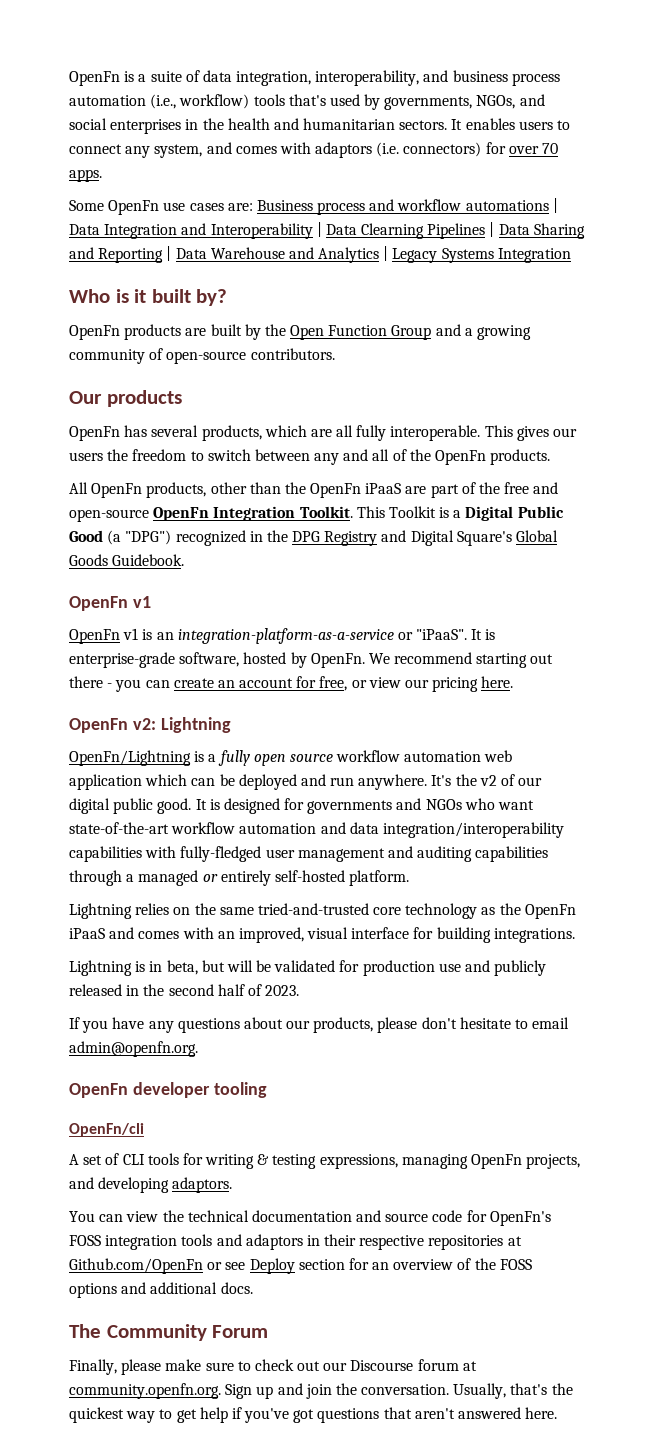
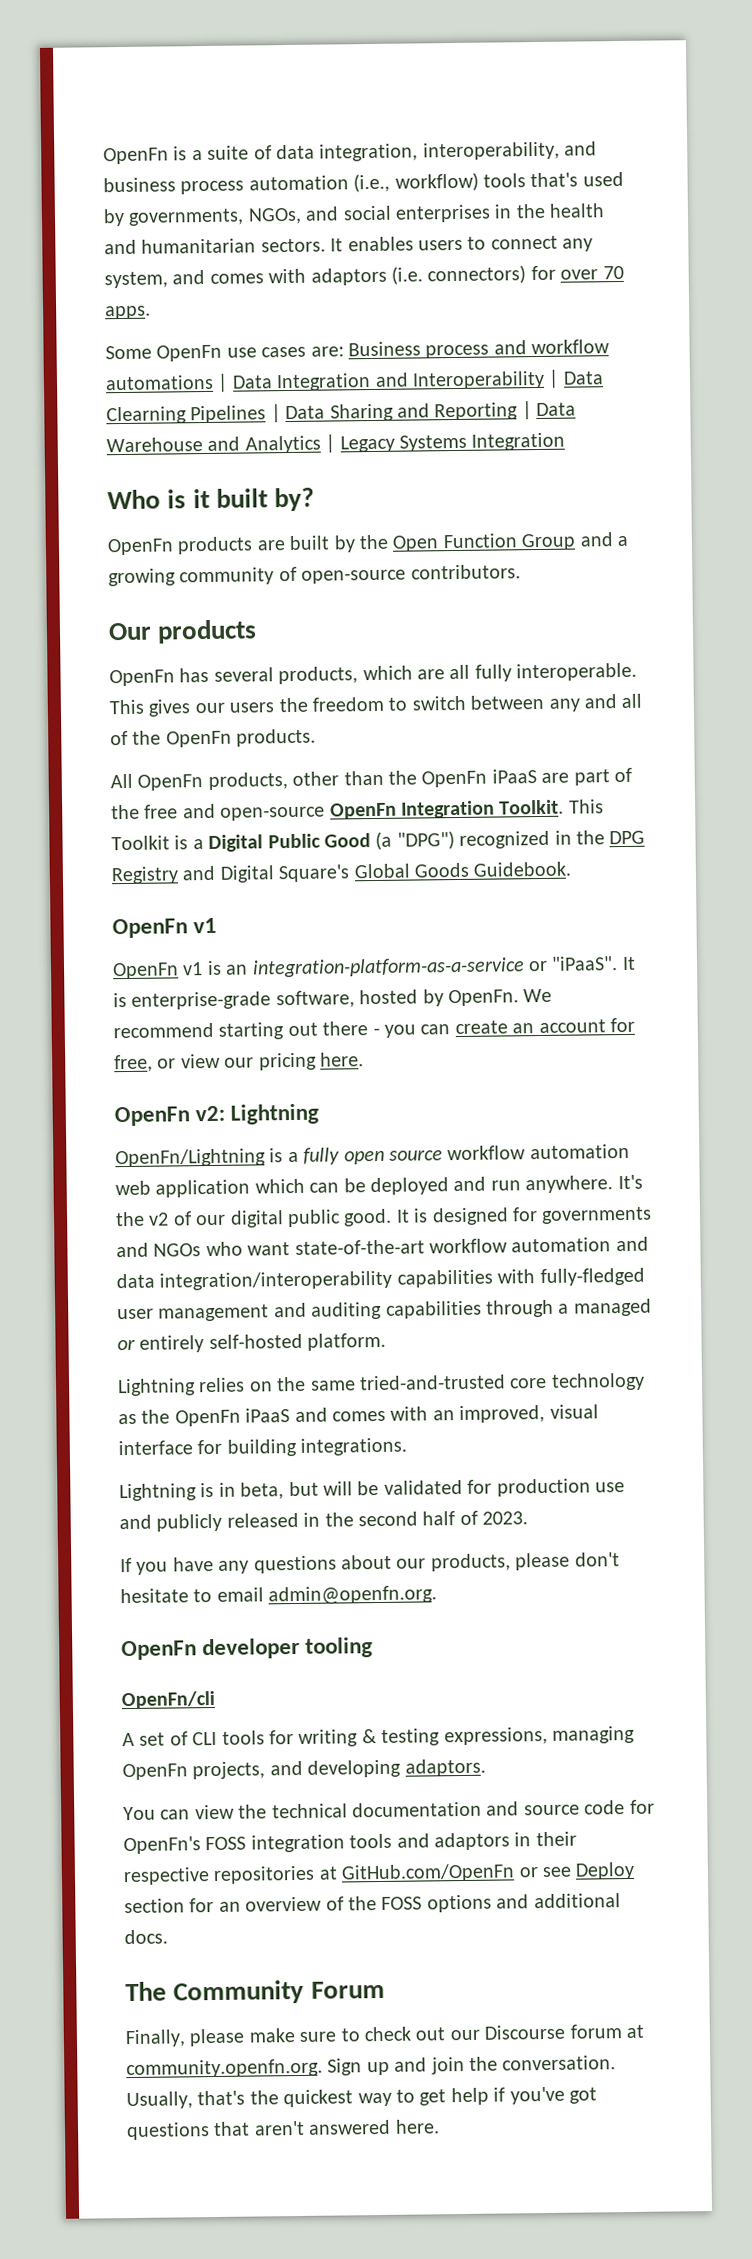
- You can view the technical documentation and source code for OpenFn's FOSS integration tools and adaptors in their respective repositories at Github.com/OpenFn or see Deploy section for an overview of the FOSS options and additional docs.
+ You can view the technical documentation and source code for OpenFn's FOSS integration tools and adaptors in their respective repositories at GitHub.com/OpenFn or see Deploy section for an overview of the FOSS options and additional docs.

